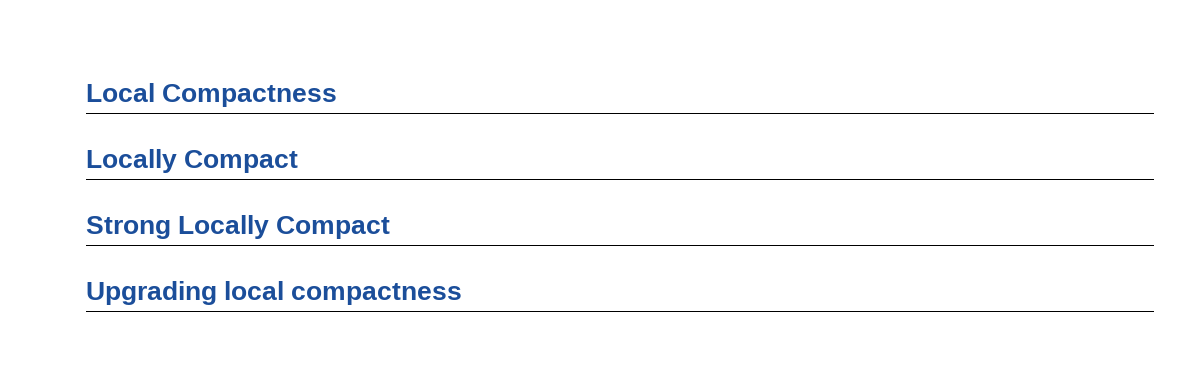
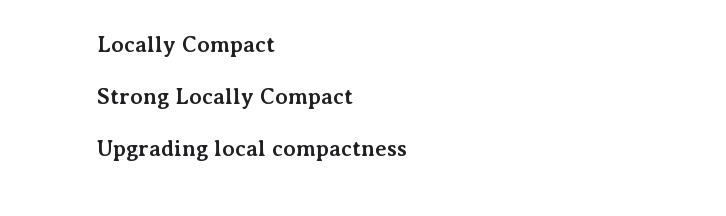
- Local Compactness

